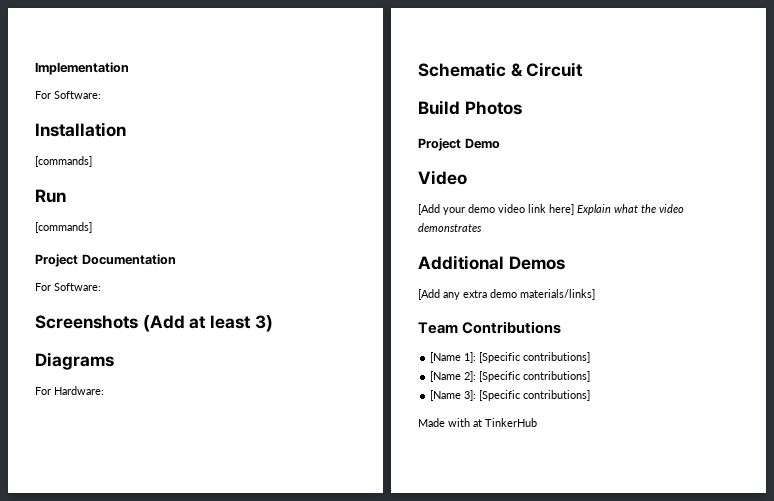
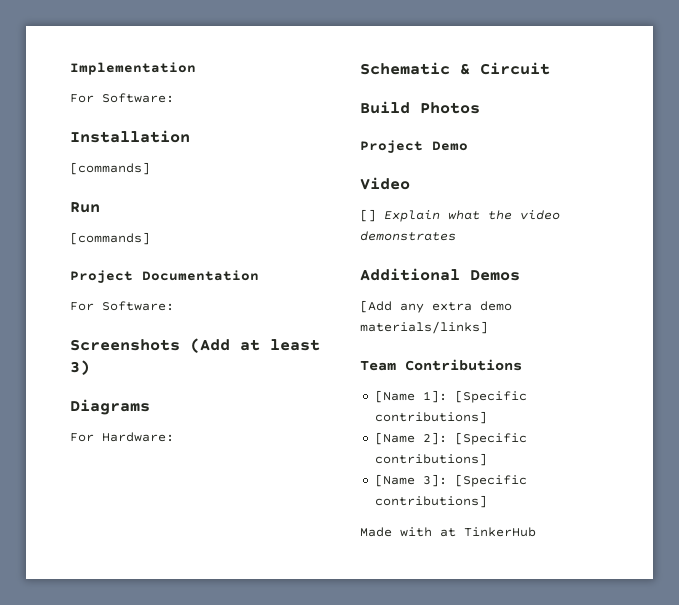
- [Add your demo video link here] Explain what the video demonstrates
+ [] Explain what the video demonstrates

